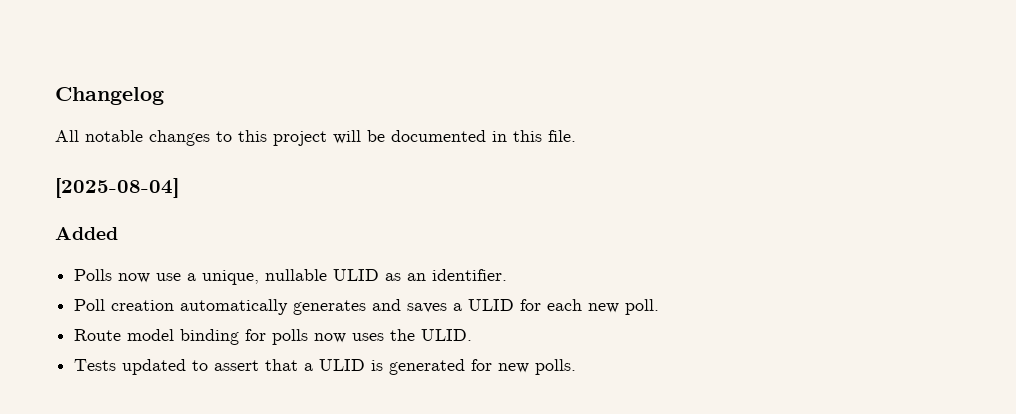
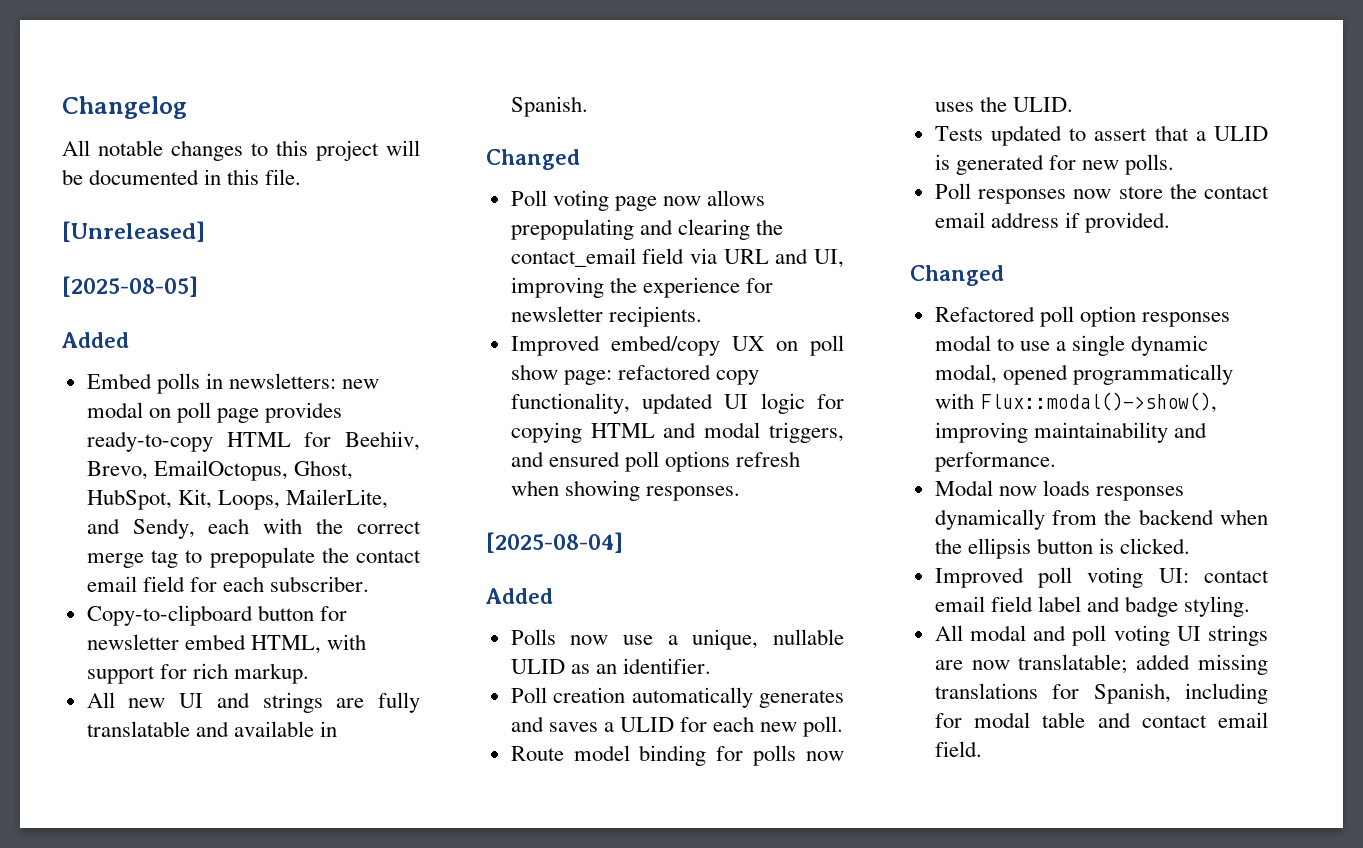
+ [Unreleased]
+ [2025-08-05]
+ Added
+ Embed polls in newsletters: new modal on poll page provides ready-to-copy HTML for Beehiiv, Brevo, EmailOctopus, Ghost, HubSpot, Kit, Loops, MailerLite, and Sendy, each with the correct merge tag to prepopulate the contact email field for each subscriber.
+ Copy-to-clipboard button for newsletter embed HTML, with support for rich markup.
+ All new UI and strings are fully translatable and available in Spanish.
+ Changed
+ Poll voting page now allows prepopulating and clearing the contact_email field via URL and UI, improving the experience for newsletter recipients.
+ Improved embed/copy UX on poll show page: refactored copy functionality, updated UI logic for copying HTML and modal triggers, and ensured poll options refresh when showing responses.
+ Poll responses now store the contact email address if provided.
+ Changed
+ Refactored poll option responses modal to use a single dynamic modal, opened programmatically with Flux::modal()->show(), improving maintainability and performance.
+ Modal now loads responses dynamically from the backend when the ellipsis button is clicked.
+ Improved poll voting UI: contact email field label and badge styling.
+ All modal and poll voting UI strings are now translatable; added missing translations for Spanish, including for modal table and contact email field.

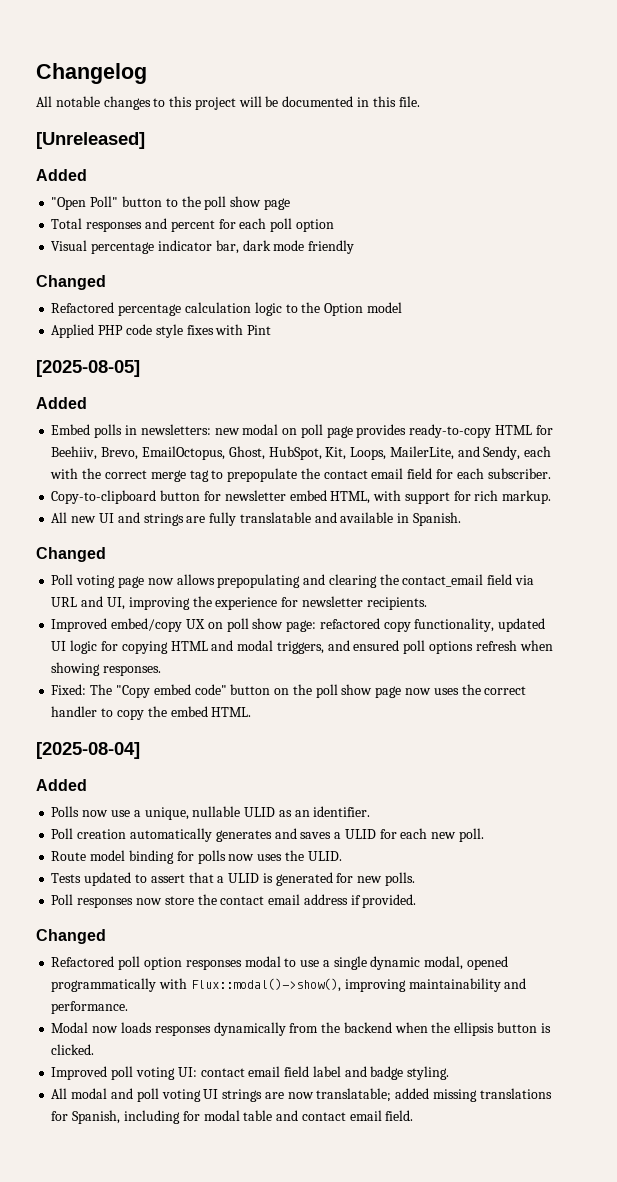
  [Unreleased]
+ Added
+ "Open Poll" button to the poll show page
+ Total responses and percent for each poll option
+ Visual percentage indicator bar, dark mode friendly
+ Changed
+ Refactored percentage calculation logic to the Option model
+ Applied PHP code style fixes with Pint
+ Fixed: The "Copy embed code" button on the poll show page now uses the correct handler to copy the embed HTML.

